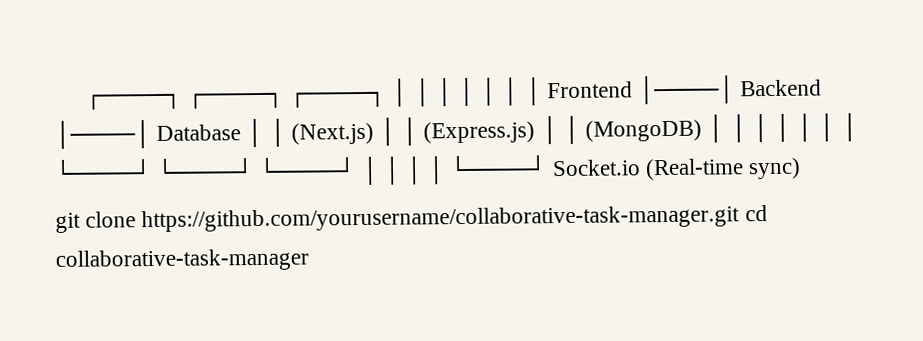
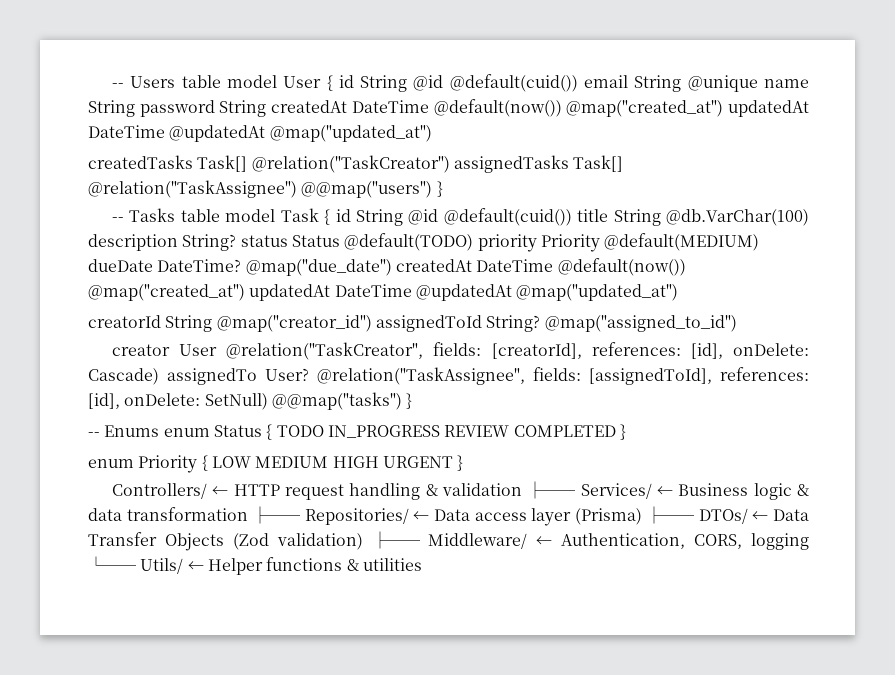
- ┌────┐ ┌────┐ ┌────┐ │ │ │ │ │ │ │ Frontend │────│ Backend │────│ Database │ │ (Next.js) │ │ (Express.js) │ │ (MongoDB) │ │ │ │ │ │ │ └────┘ └────┘ └────┘ │ │ │ │ └────┘ Socket.io (Real-time sync)
- git clone https://github.com/yourusername/collaborative-task-manager.git cd collaborative-task-manager
+ -- Users table model User { id String @id @default(cuid()) email String @unique name String password String createdAt DateTime @default(now()) @map("created_at") updatedAt DateTime @updatedAt @map("updated_at")
+ createdTasks Task[] @relation("TaskCreator") assignedTasks Task[] @relation("TaskAssignee") @@map("users") }
+ -- Tasks table model Task { id String @id @default(cuid()) title String @db.VarChar(100) description String? status Status @default(TODO) priority Priority @default(MEDIUM) dueDate DateTime? @map("due_date") createdAt DateTime @default(now()) @map("created_at") updatedAt DateTime @updatedAt @map("updated_at")
+ creatorId String @map("creator_id") assignedToId String? @map("assigned_to_id")
+ creator User @relation("TaskCreator", fields: [creatorId], references: [id], onDelete: Cascade) assignedTo User? @relation("TaskAssignee", fields: [assignedToId], references: [id], onDelete: SetNull) @@map("tasks") }
+ -- Enums enum Status { TODO IN_PROGRESS REVIEW COMPLETED }
+ enum Priority { LOW MEDIUM HIGH URGENT }
+ Controllers/ ← HTTP request handling & validation ├── Services/ ← Business logic & data transformation ├── Repositories/ ← Data access layer (Prisma) ├── DTOs/ ← Data Transfer Objects (Zod validation) ├── Middleware/ ← Authentication, CORS, logging └── Utils/ ← Helper functions & utilities

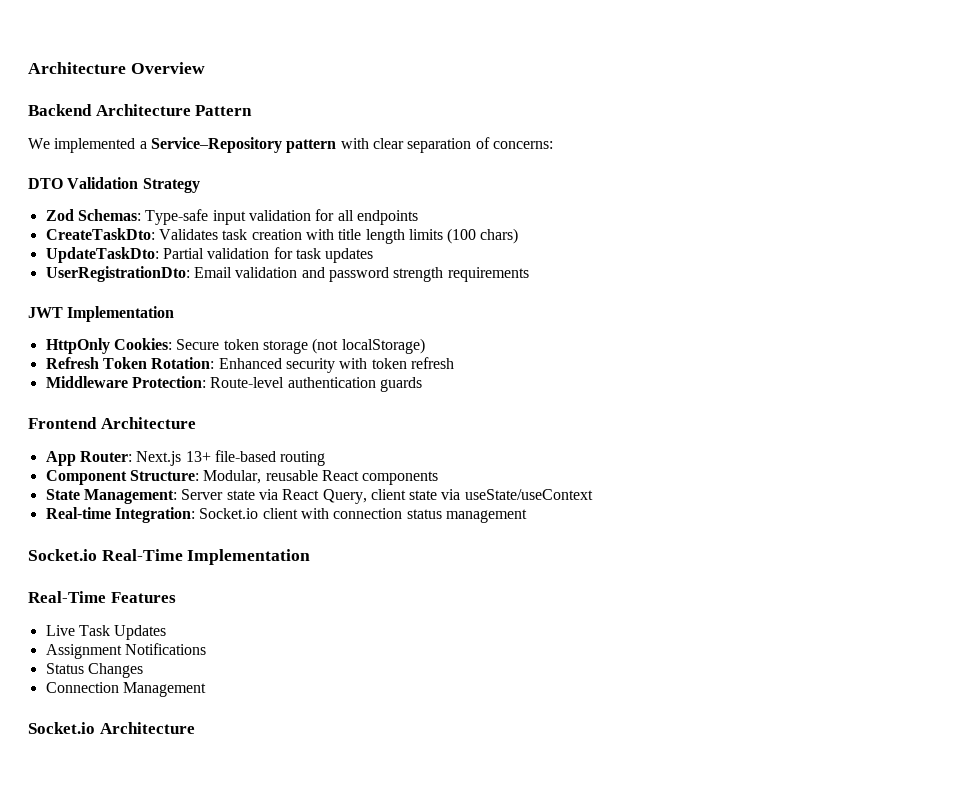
- -- Users table model User { id String @id @default(cuid()) email String @unique name String password String createdAt DateTime @default(now()) @map("created_at") updatedAt DateTime @updatedAt @map("updated_at")
- createdTasks Task[] @relation("TaskCreator") assignedTasks Task[] @relation("TaskAssignee") @@map("users") }
- -- Tasks table model Task { id String @id @default(cuid()) title String @db.VarChar(100) description String? status Status @default(TODO) priority Priority @default(MEDIUM) dueDate DateTime? @map("due_date") createdAt DateTime @default(now()) @map("created_at") updatedAt DateTime @updatedAt @map("updated_at")
- creatorId String @map("creator_id") assignedToId String? @map("assigned_to_id")
- creator User @relation("TaskCreator", fields: [creatorId], references: [id], onDelete: Cascade) assignedTo User? @relation("TaskAssignee", fields: [assignedToId], references: [id], onDelete: SetNull) @@map("tasks") }
- -- Enums enum Status { TODO IN_PROGRESS REVIEW COMPLETED }
- enum Priority { LOW MEDIUM HIGH URGENT }
- Controllers/ ← HTTP request handling & validation ├── Services/ ← Business logic & data transformation ├── Repositories/ ← Data access layer (Prisma) ├── DTOs/ ← Data Transfer Objects (Zod validation) ├── Middleware/ ← Authentication, CORS, logging └── Utils/ ← Helper functions & utilities
+ Architecture Overview
+ Backend Architecture Pattern
+ We implemented a Service–Repository pattern with clear separation of concerns:
+ DTO Validation Strategy
+ Zod Schemas: Type-safe input validation for all endpoints
+ CreateTaskDto: Validates task creation with title length limits (100 chars)
+ UpdateTaskDto: Partial validation for task updates
+ UserRegistrationDto: Email validation and password strength requirements
+ JWT Implementation
+ HttpOnly Cookies: Secure token storage (not localStorage)
+ Refresh Token Rotation: Enhanced security with token refresh
+ Middleware Protection: Route-level authentication guards
+ Frontend Architecture
+ App Router: Next.js 13+ file-based routing
+ Component Structure: Modular, reusable React components
+ State Management: Server state via React Query, client state via useState/useContext
+ Real-time Integration: Socket.io client with connection status management
+ Socket.io Real-Time Implementation
+ Real-Time Features
+ Live Task Updates
+ Assignment Notifications
+ Status Changes
+ Connection Management
+ Socket.io Architecture

